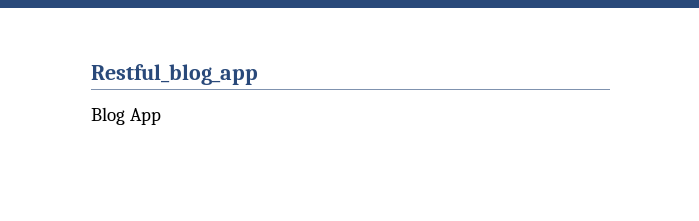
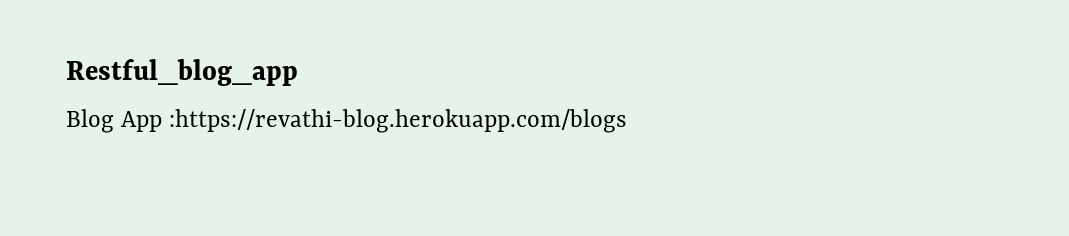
- Blog App
+ Blog App :https://revathi-blog.herokuapp.com/blogs

